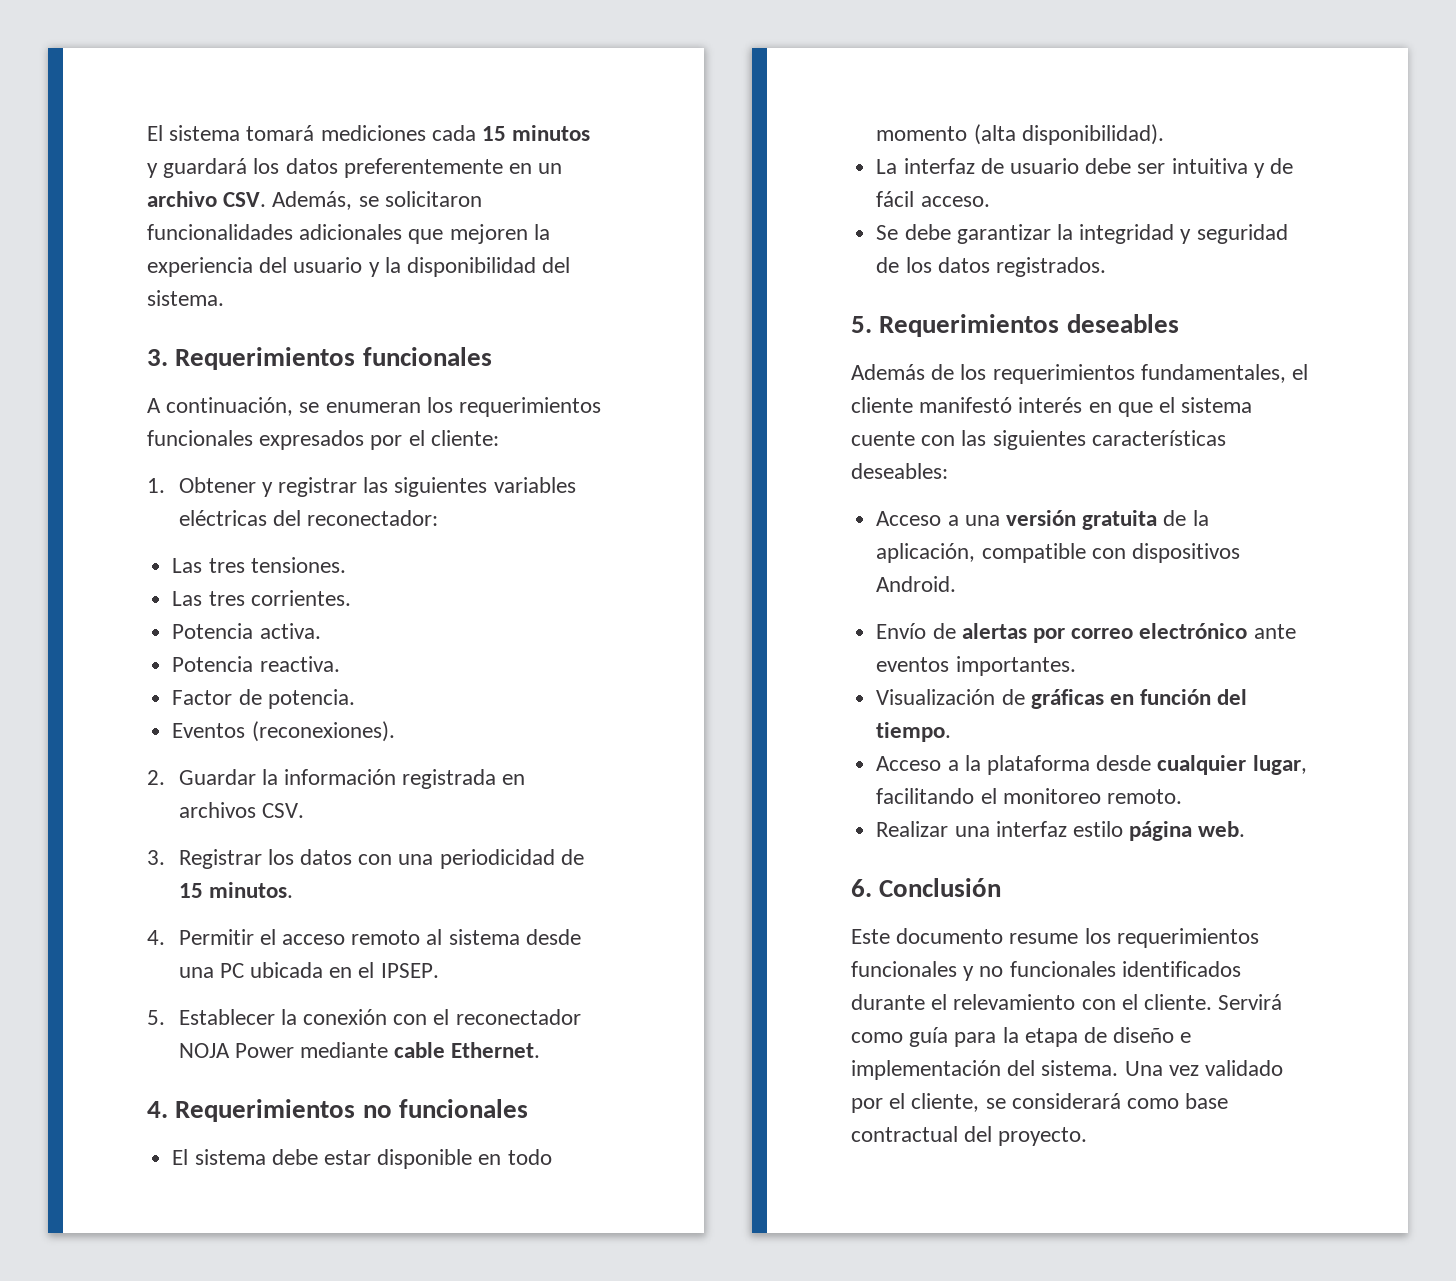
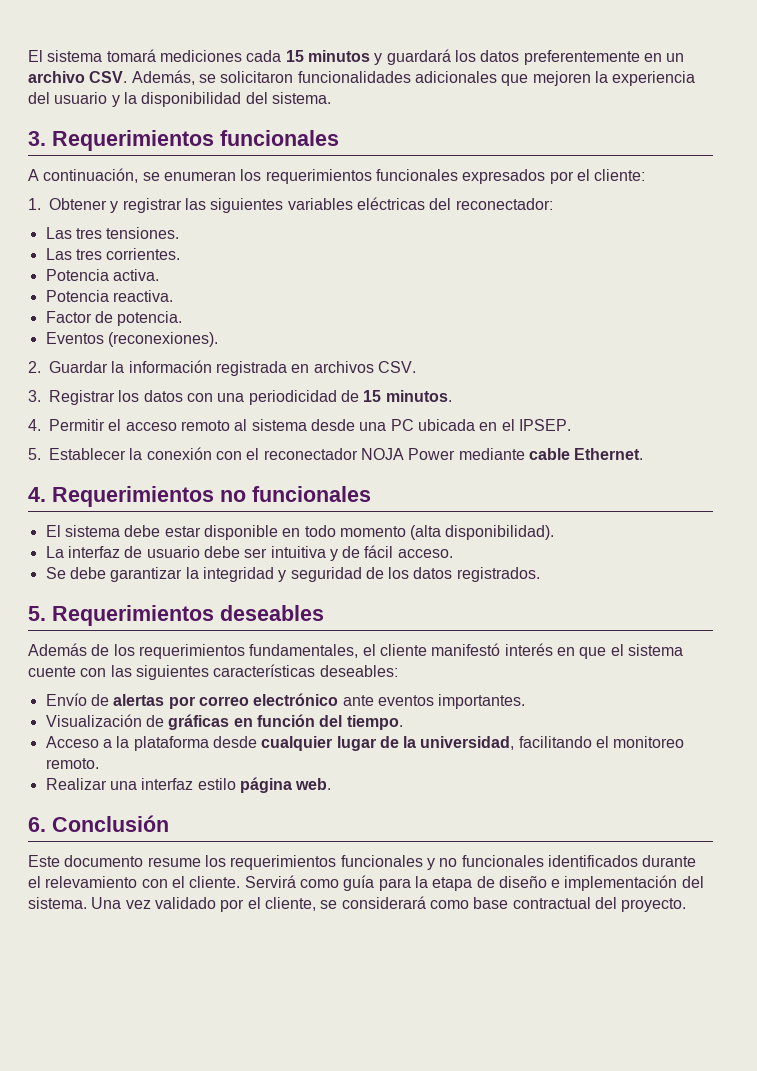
- Acceso a una versión gratuita de la aplicación, compatible con dispositivos Android.
- Acceso a la plataforma desde cualquier lugar, facilitando el monitoreo remoto.
+ Acceso a la plataforma desde cualquier lugar de la universidad, facilitando el monitoreo remoto.

